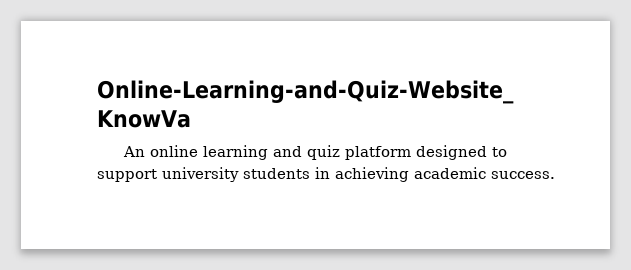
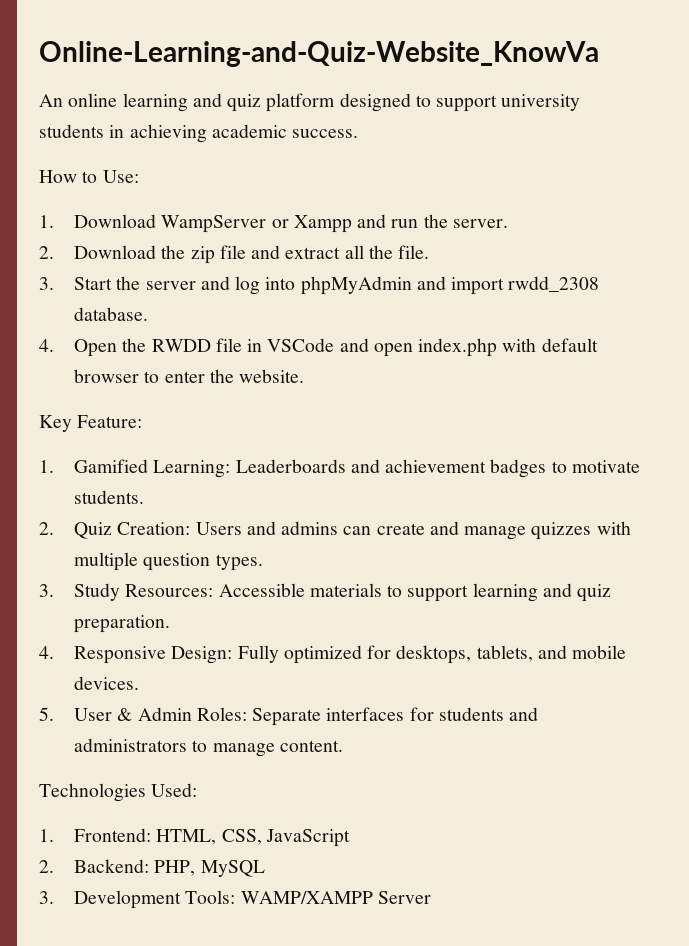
+ How to Use:
+ 1. Download WampServer or Xampp and run the server.
+ 2. Download the zip file and extract all the file.
+ 3. Start the server and log into phpMyAdmin and import rwdd_2308 database.
+ 4. Open the RWDD file in VSCode and open index.php with default browser to enter the website.
+ Key Feature:
+ 1. Gamified Learning: Leaderboards and achievement badges to motivate students.
+ 2. Quiz Creation: Users and admins can create and manage quizzes with multiple question types.
+ 3. Study Resources: Accessible materials to support learning and quiz preparation.
+ 4. Responsive Design: Fully optimized for desktops, tablets, and mobile devices.
+ 5. User & Admin Roles: Separate interfaces for students and administrators to manage content.
+ Technologies Used:
+ 1. Frontend: HTML, CSS, JavaScript
+ 2. Backend: PHP, MySQL
+ 3. Development Tools: WAMP/XAMPP Server

